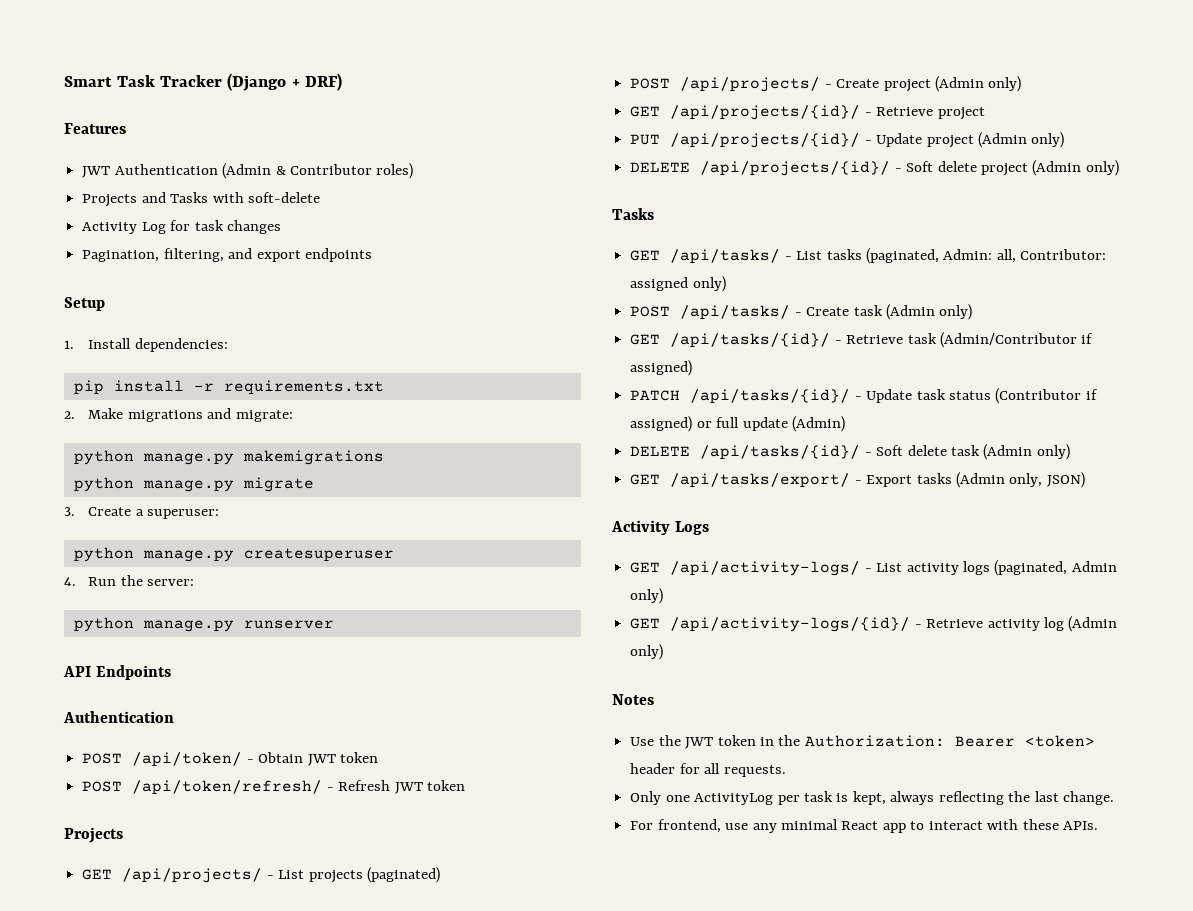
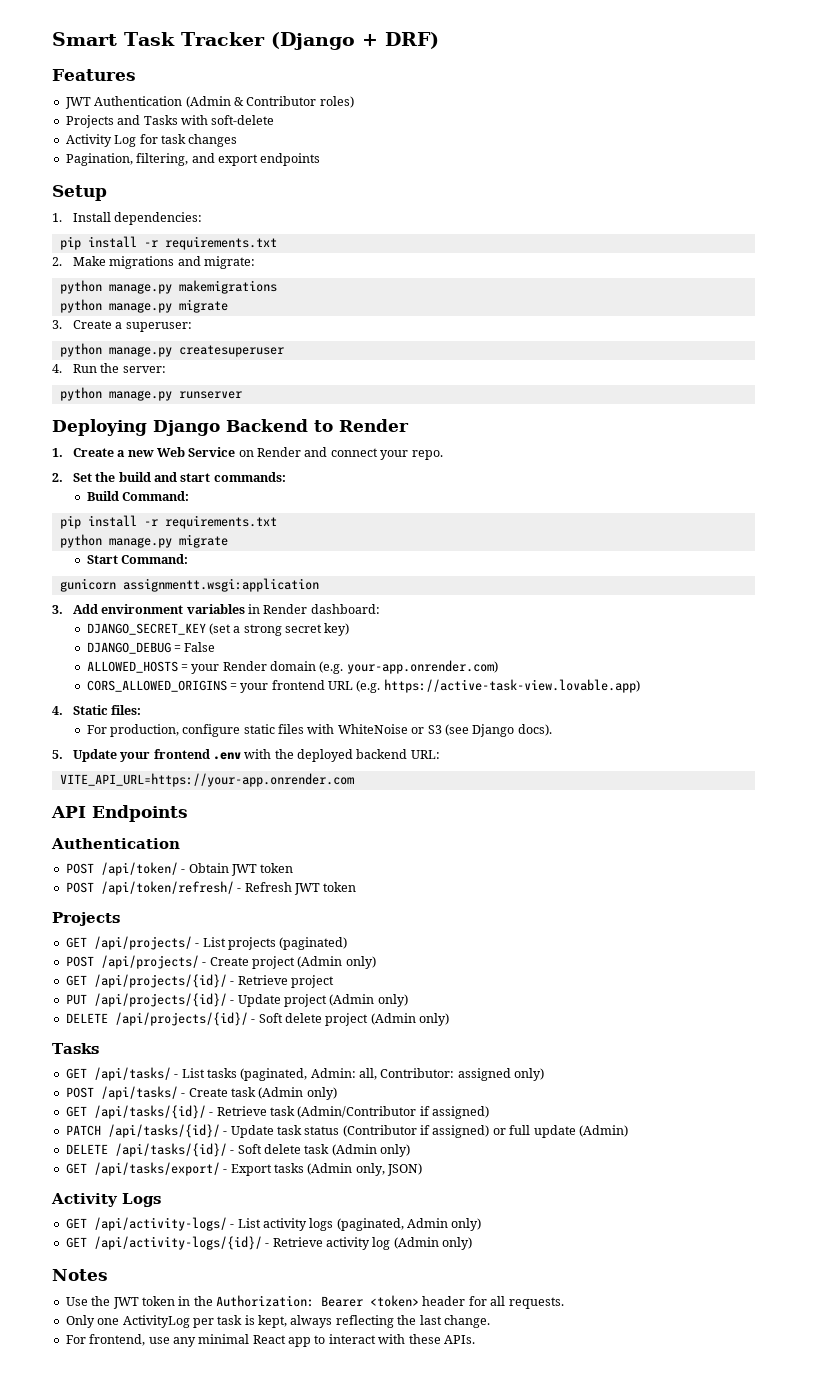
+ Deploying Django Backend to Render
+ 1. Create a new Web Service on Render and connect your repo.
+ 2. Set the build and start commands:
+ Build Command:
+ pip install -r requirements.txt
+ python manage.py migrate
+ Start Command:
+ gunicorn assignmentt.wsgi:application
+ 3. Add environment variables in Render dashboard:
+ DJANGO_SECRET_KEY (set a strong secret key)
+ DJANGO_DEBUG = False
+ ALLOWED_HOSTS = your Render domain (e.g. your-app.onrender.com)
+ CORS_ALLOWED_ORIGINS = your frontend URL (e.g. https://active-task-view.lovable.app)
+ 4. Static files:
+ For production, configure static files with WhiteNoise or S3 (see Django docs).
+ 5. Update your frontend .env with the deployed backend URL:
+ VITE_API_URL=https://your-app.onrender.com

